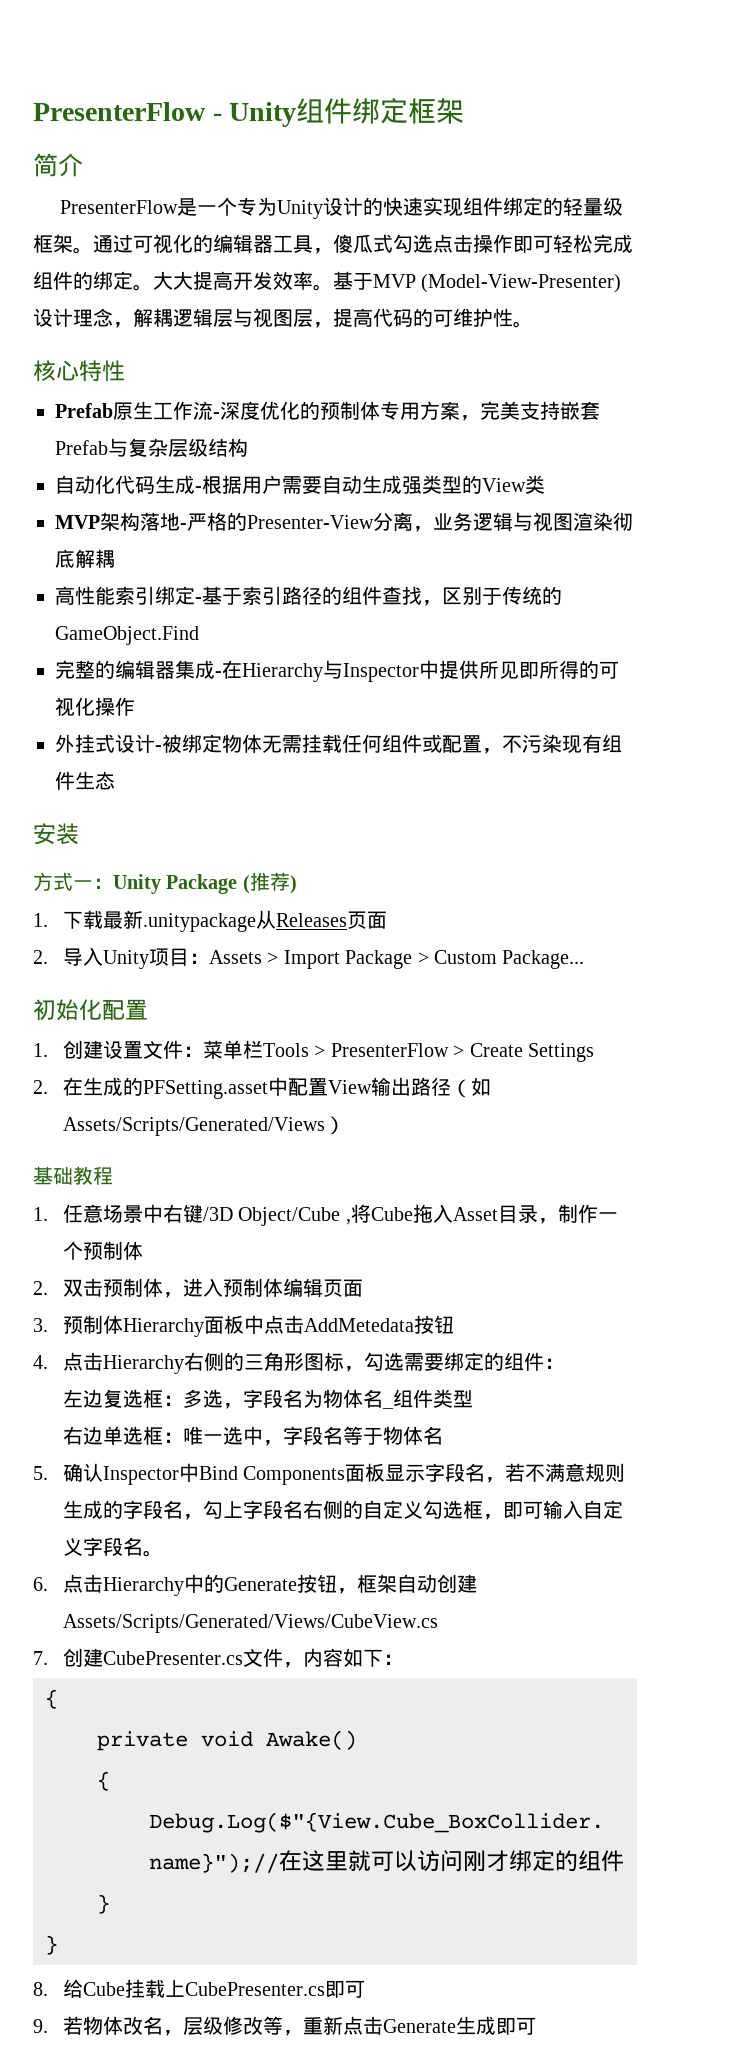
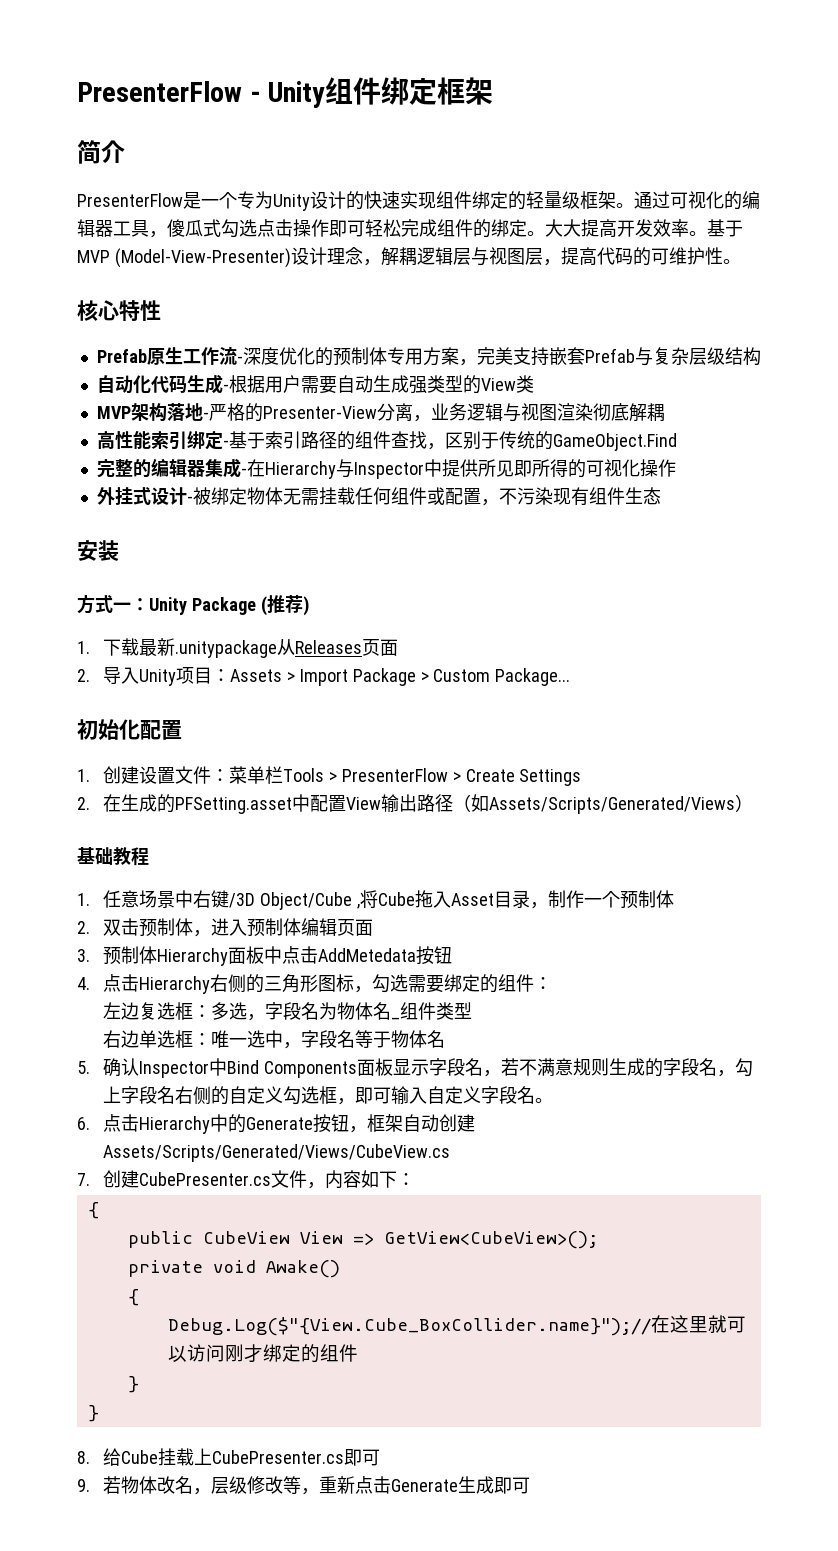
+ public CubeView View => GetView<CubeView>();

